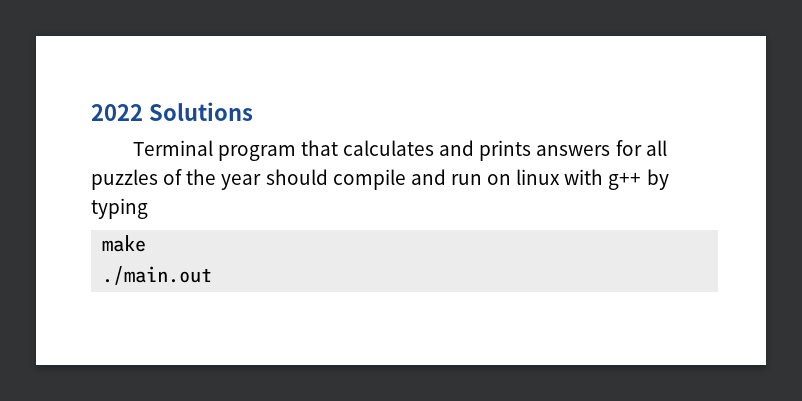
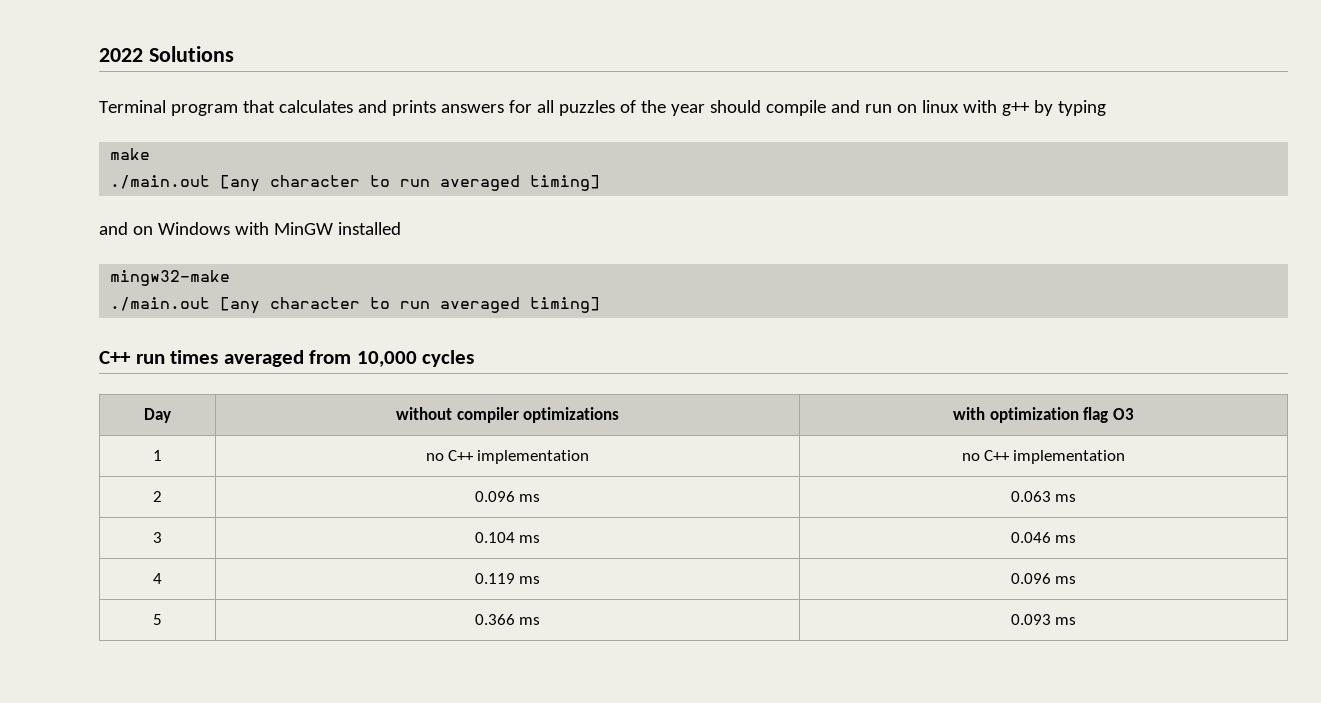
  make
- ./main.out
+ ./main.out [any character to run averaged timing]
+ and on Windows with MinGW installed
+ mingw32-make
+ ./main.out [any character to run averaged timing]
+ C++ run times averaged from 10,000 cycles
+ Day | without compiler optimizations | with optimization flag O3
+ 1 | no C++ implementation | no C++ implementation
+ 2 | 0.096 ms | 0.063 ms
+ 3 | 0.104 ms | 0.046 ms
+ 4 | 0.119 ms | 0.096 ms
+ 5 | 0.366 ms | 0.093 ms

